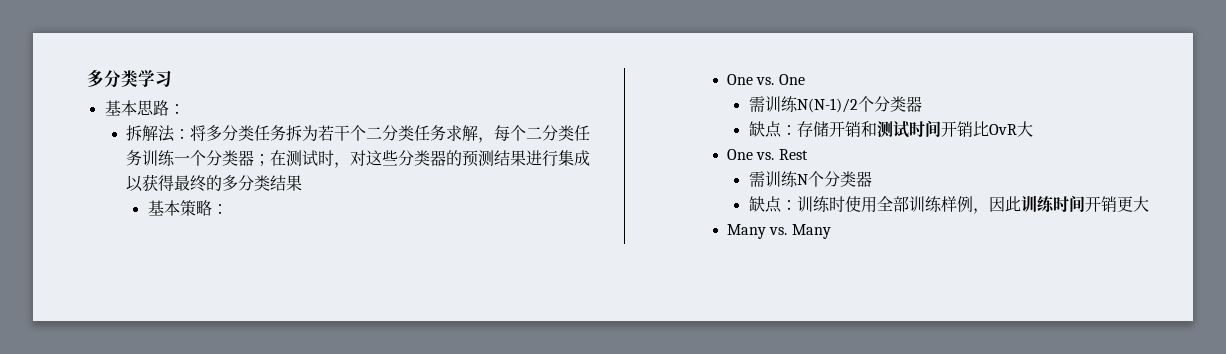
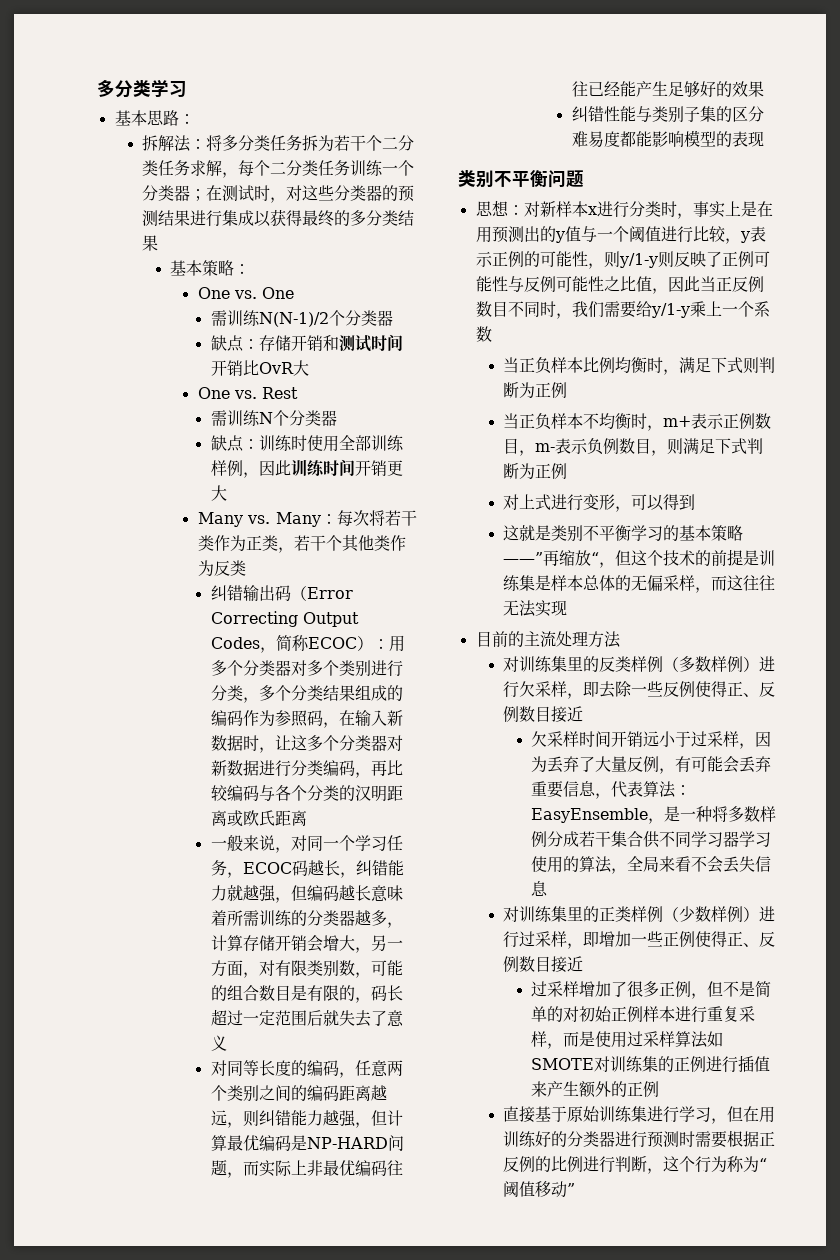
- Many vs. Many
+ Many vs. Many：每次将若干类作为正类，若干个其他类作为反类
+ 纠错输出码（Error Correcting Output Codes，简称ECOC）：用多个分类器对多个类别进行分类，多个分类结果组成的编码作为参照码，在输入新数据时，让这多个分类器对新数据进行分类编码，再比较编码与各个分类的汉明距离或欧氏距离
+ 一般来说，对同一个学习任务，ECOC码越长，纠错能力就越强，但编码越长意味着所需训练的分类器越多，计算存储开销会增大，另一方面，对有限类别数，可能的组合数目是有限的，码长超过一定范围后就失去了意义
+ 对同等长度的编码，任意两个类别之间的编码距离越远，则纠错能力越强，但计算最优编码是NP-HARD问题，而实际上非最优编码往往已经能产生足够好的效果
+ 纠错性能与类别子集的区分难易度都能影响模型的表现
+ 类别不平衡问题
+ 思想：对新样本x进行分类时，事实上是在用预测出的y值与一个阈值进行比较，y表示正例的可能性，则y/1-y则反映了正例可能性与反例可能性之比值，因此当正反例数目不同时，我们需要给y/1-y乘上一个系数
+ 当正负样本比例均衡时，满足下式则判断为正例
+ 当正负样本不均衡时，m+表示正例数目，m-表示负例数目，则满足下式判断为正例
+ 对上式进行变形，可以得到
+ 这就是类别不平衡学习的基本策略——”再缩放“，但这个技术的前提是训练集是样本总体的无偏采样，而这往往无法实现
+ 目前的主流处理方法
+ 对训练集里的反类样例（多数样例）进行欠采样，即去除一些反例使得正、反例数目接近
+ 欠采样时间开销远小于过采样，因为丢弃了大量反例，有可能会丢弃重要信息，代表算法：EasyEnsemble，是一种将多数样例分成若干集合供不同学习器学习使用的算法，全局来看不会丢失信息
+ 对训练集里的正类样例（少数样例）进行过采样，即增加一些正例使得正、反例数目接近
+ 过采样增加了很多正例，但不是简单的对初始正例样本进行重复采样，而是使用过采样算法如SMOTE对训练集的正例进行插值来产生额外的正例
+ 直接基于原始训练集进行学习，但在用训练好的分类器进行预测时需要根据正反例的比例进行判断，这个行为称为“阈值移动”

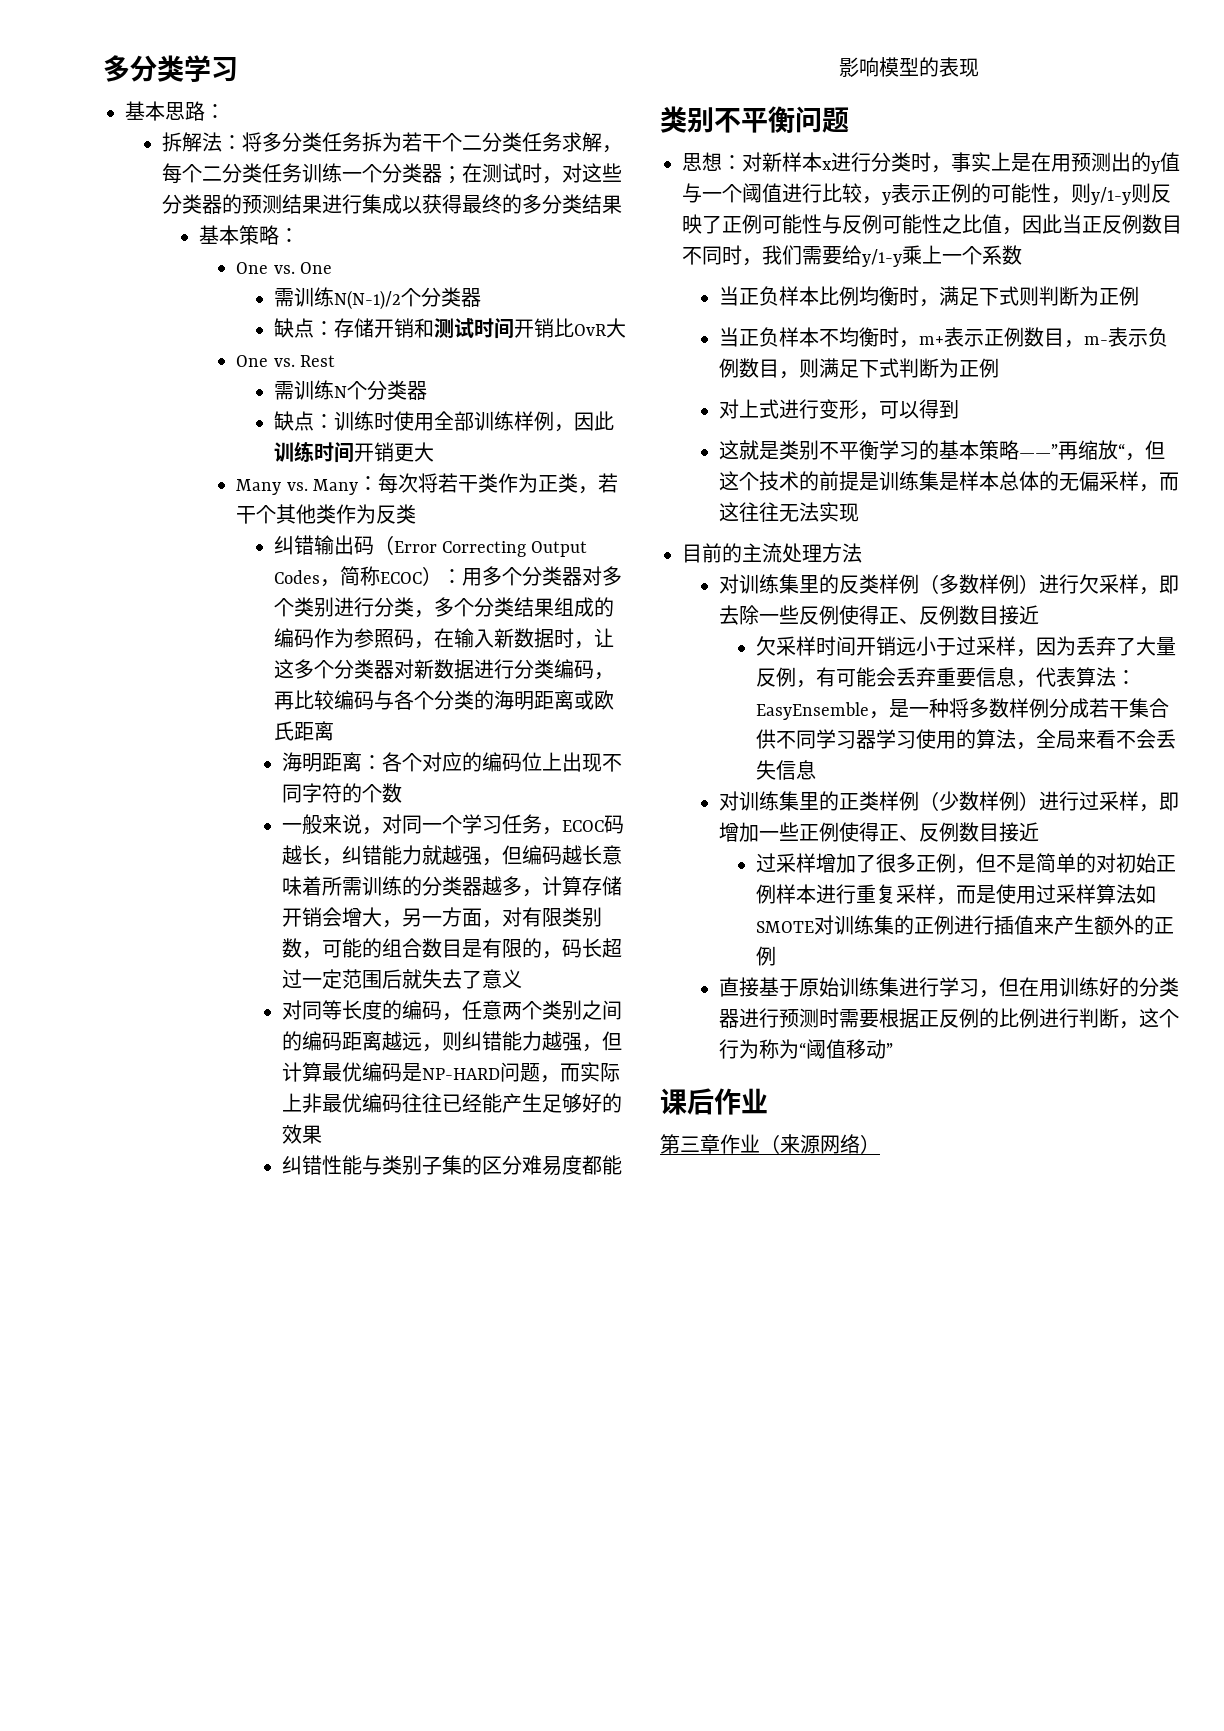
- 纠错输出码（Error Correcting Output Codes，简称ECOC）：用多个分类器对多个类别进行分类，多个分类结果组成的编码作为参照码，在输入新数据时，让这多个分类器对新数据进行分类编码，再比较编码与各个分类的汉明距离或欧氏距离
+ 纠错输出码（Error Correcting Output Codes，简称ECOC）：用多个分类器对多个类别进行分类，多个分类结果组成的编码作为参照码，在输入新数据时，让这多个分类器对新数据进行分类编码，再比较编码与各个分类的海明距离或欧氏距离
+ 海明距离：各个对应的编码位上出现不同字符的个数
+ 课后作业
+ 第三章作业（来源网络）

